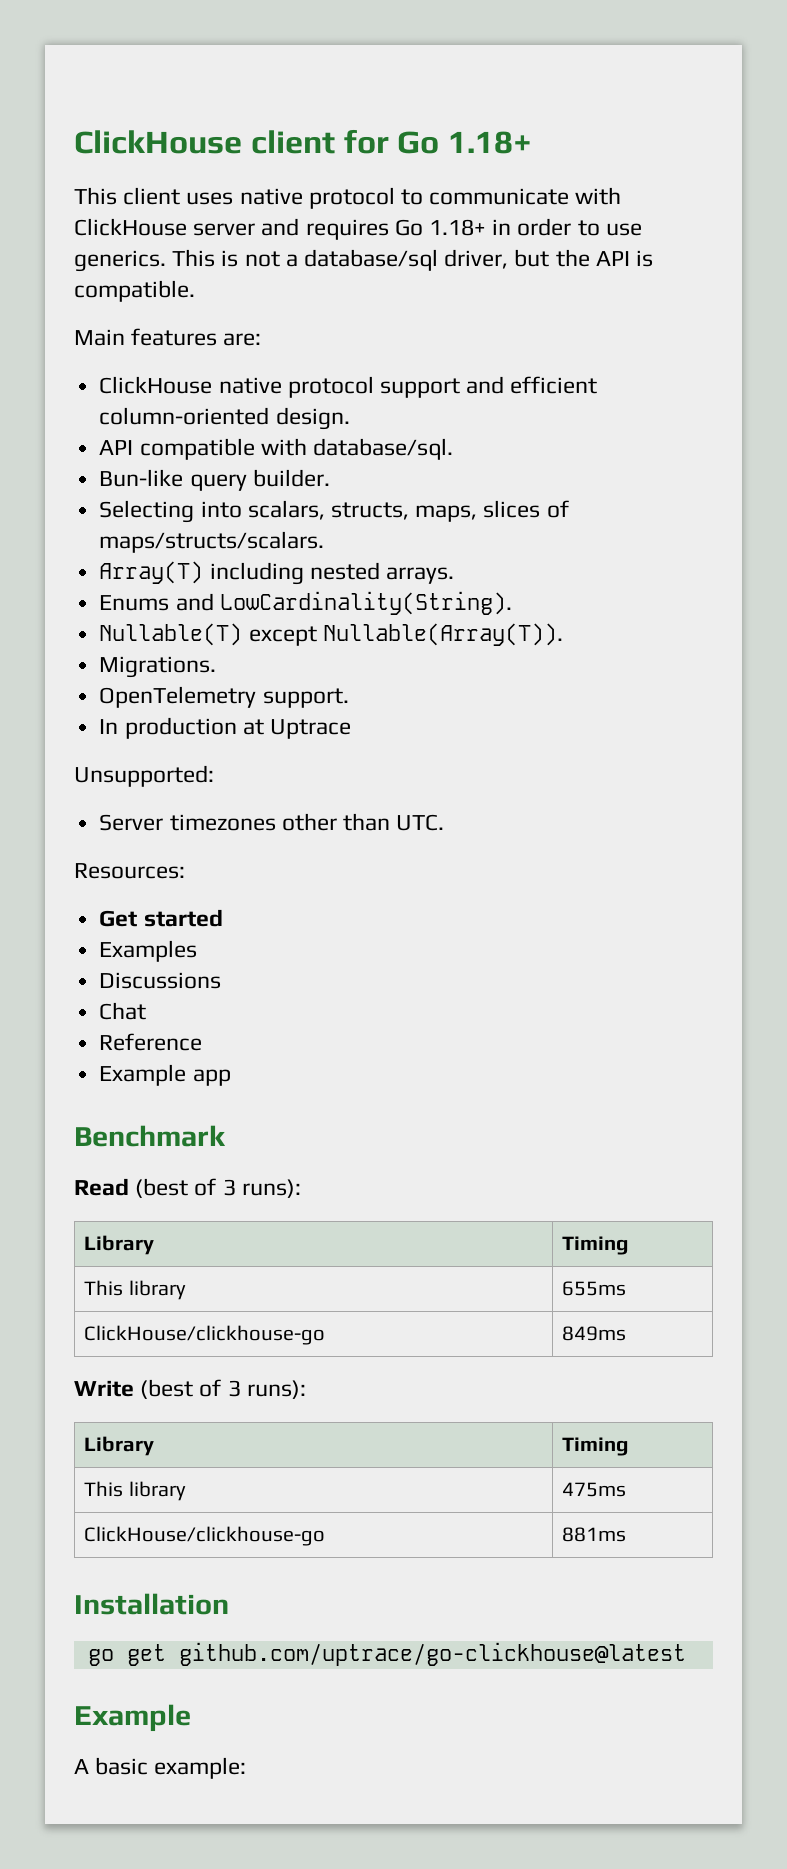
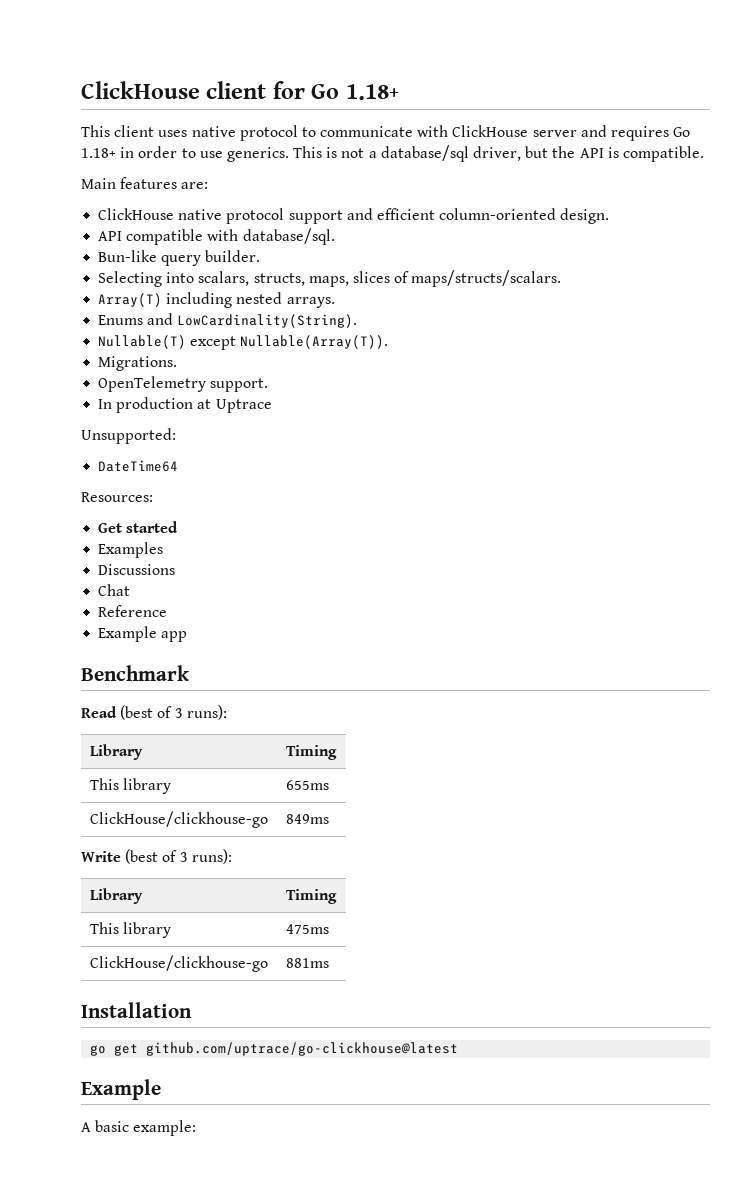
- Server timezones other than UTC.
+ DateTime64

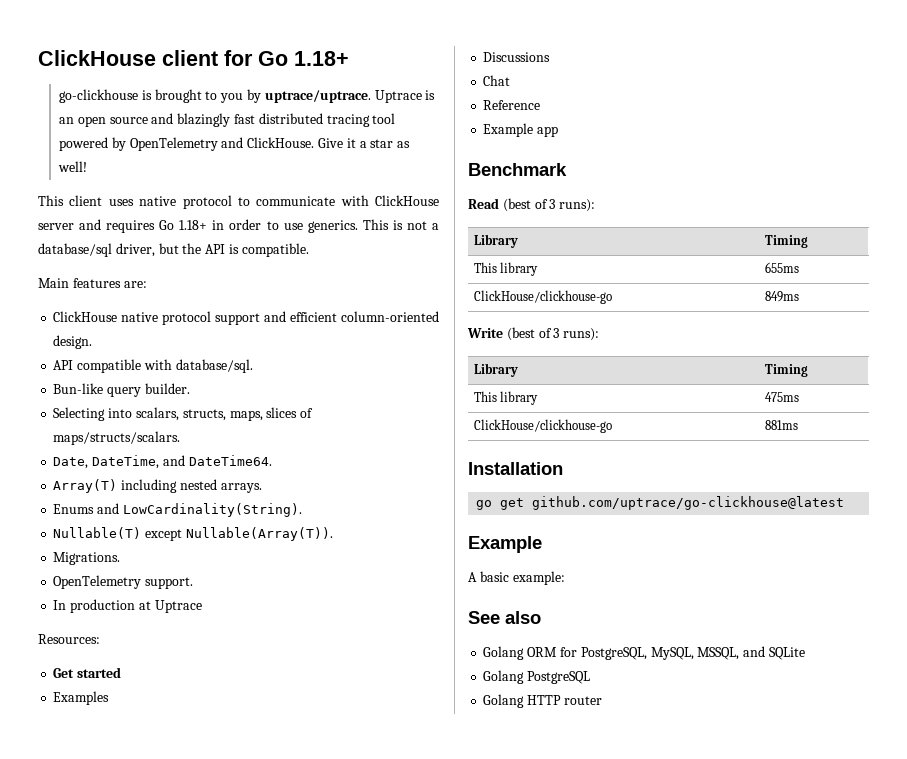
+ go-clickhouse is brought to you by uptrace/uptrace. Uptrace is an open source and blazingly fast distributed tracing tool powered by OpenTelemetry and ClickHouse. Give it a star as well!
+ Date, DateTime, and DateTime64.
- Unsupported:
- DateTime64
+ See also
+ Golang ORM for PostgreSQL, MySQL, MSSQL, and SQLite
+ Golang PostgreSQL
+ Golang HTTP router

